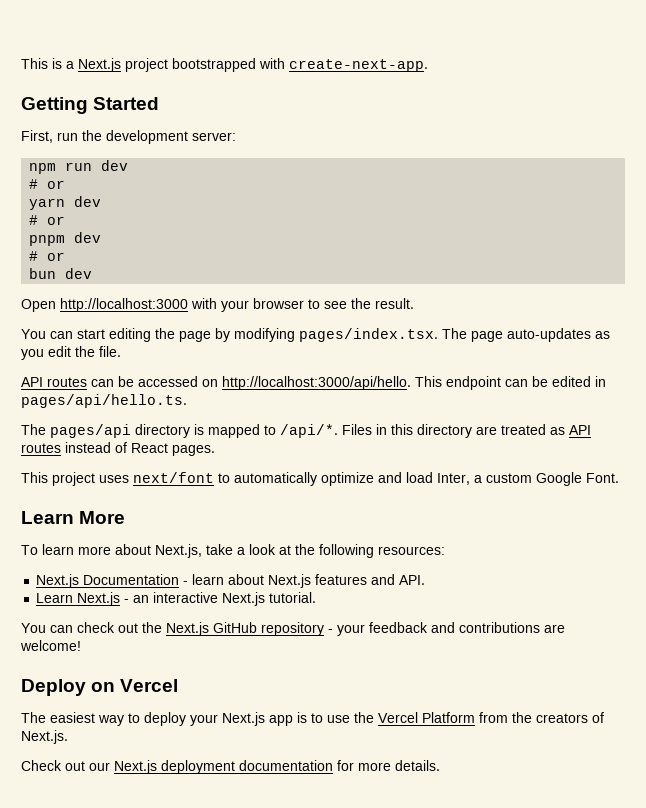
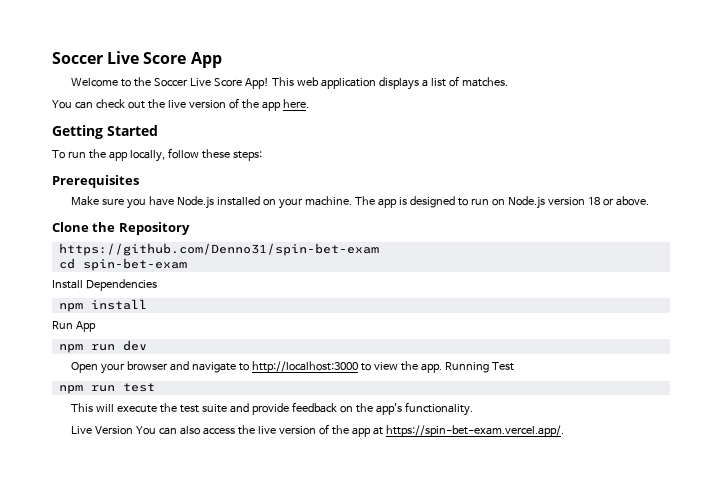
- This is a Next.js project bootstrapped with create-next-app.
- Getting Started
- First, run the development server:
- npm run dev
- # or
- yarn dev
- # or
- pnpm dev
- # or
- bun dev
- Open http://localhost:3000 with your browser to see the result.
- You can start editing the page by modifying pages/index.tsx. The page auto-updates as you edit the file.
- API routes can be accessed on http://localhost:3000/api/hello. This endpoint can be edited in pages/api/hello.ts.
- The pages/api directory is mapped to /api/*. Files in this directory are treated as API routes instead of React pages.
- This project uses next/font to automatically optimize and load Inter, a custom Google Font.
- Learn More
- To learn more about Next.js, take a look at the following resources:
- Next.js Documentation - learn about Next.js features and API.
- Learn Next.js - an interactive Next.js tutorial.
+ Soccer Live Score App
+ Welcome to the Soccer Live Score App! This web application displays a list of matches.
- You can check out the Next.js GitHub repository - your feedback and contributions are welcome!
- Deploy on Vercel
- The easiest way to deploy your Next.js app is to use the Vercel Platform from the creators of Next.js.
- Check out our Next.js deployment documentation for more details.
+ You can check out the live version of the app here.
+ Getting Started
+ To run the app locally, follow these steps:
+ Prerequisites
+ Make sure you have Node.js installed on your machine. The app is designed to run on Node.js version 18 or above.
+ Clone the Repository
+ https://github.com/Denno31/spin-bet-exam
+ cd spin-bet-exam
+ Install Dependencies
+ npm install
+ Run App
+ npm run dev
+ Open your browser and navigate to http://localhost:3000 to view the app. Running Test
+ npm run test
+ This will execute the test suite and provide feedback on the app's functionality.
+ Live Version You can also access the live version of the app at https://spin-bet-exam.vercel.app/.

